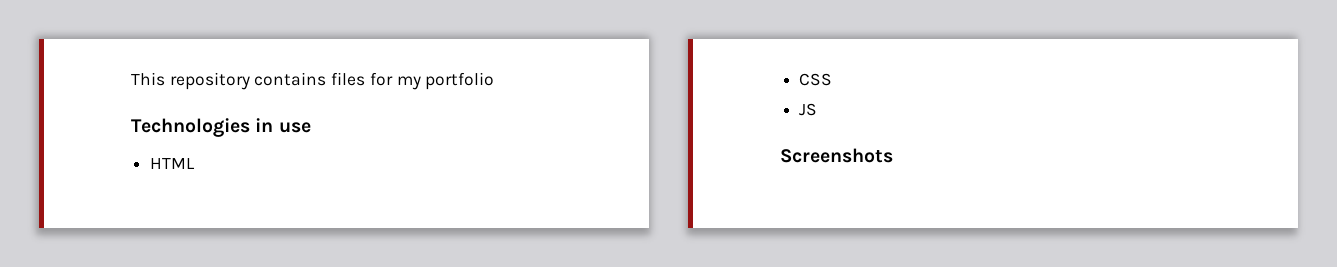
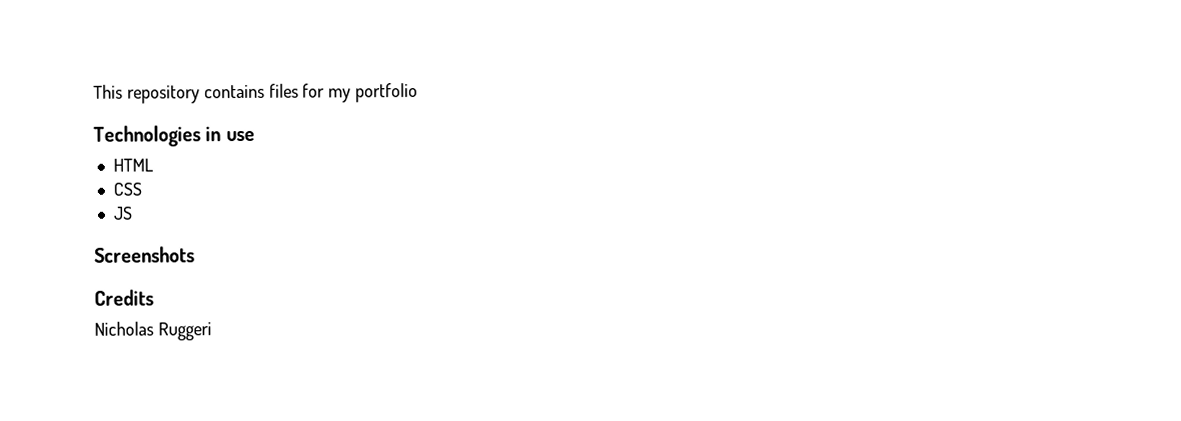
+ Credits
+ Nicholas Ruggeri

